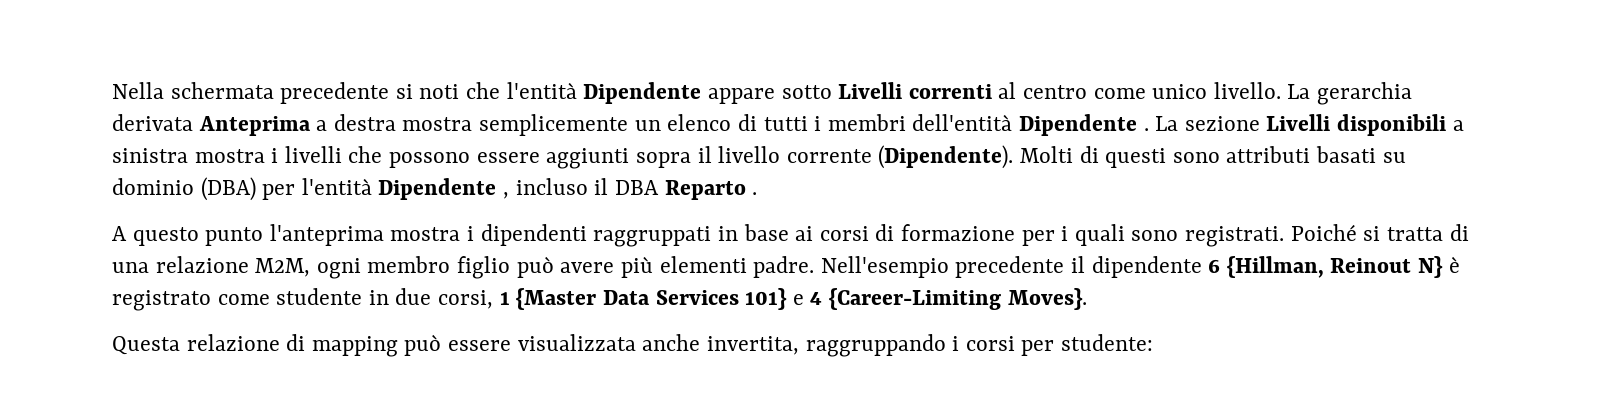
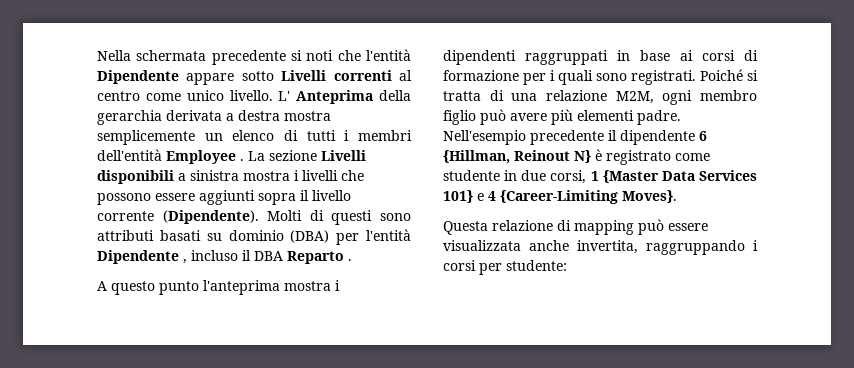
- La gerarchia derivata Anteprima a destra mostra semplicemente un elenco di tutti i membri dell'entità Dipendente .
+ L' Anteprima della gerarchia derivata a destra mostra semplicemente un elenco di tutti i membri dell'entità Employee .

